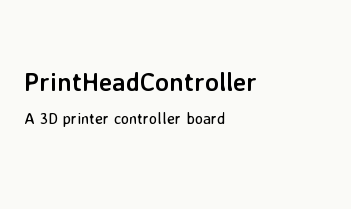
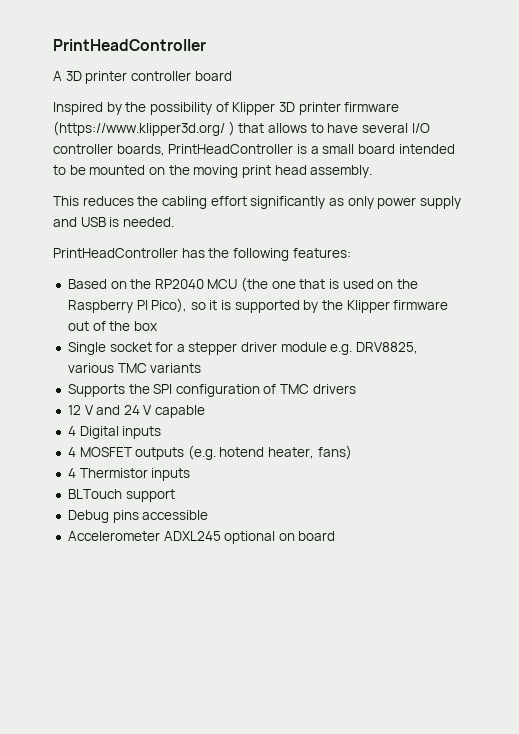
+ Inspired by the possibility of Klipper 3D printer firmware (https://www.klipper3d.org/ ) that allows to have several I/O controller boards, PrintHeadController is a small board intended to be mounted on the moving print head assembly.
+ This reduces the cabling effort significantly as only power supply and USB is needed.
+ PrintHeadController has the following features:
+ Based on the RP2040 MCU (the one that is used on the Raspberry PI Pico), so it is supported by the Klipper firmware out of the box
+ Single socket for a stepper driver module e.g. DRV8825, various TMC variants
+ Supports the SPI configuration of TMC drivers
+ 12 V and 24 V capable
+ 4 Digital inputs
+ 4 MOSFET outputs (e.g. hotend heater, fans)
+ 4 Thermistor inputs
+ BLTouch support
+ Debug pins accessible
+ Accelerometer ADXL245 optional on board

